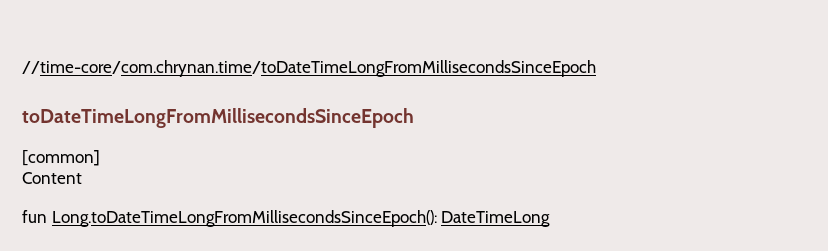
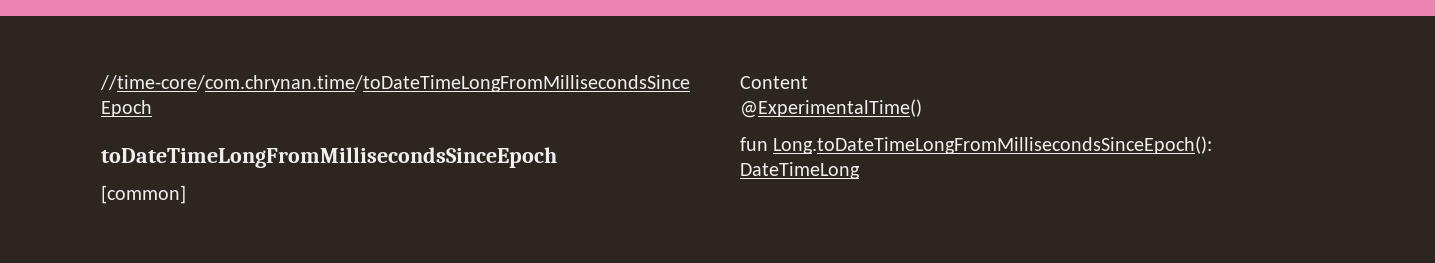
+ @ExperimentalTime()

